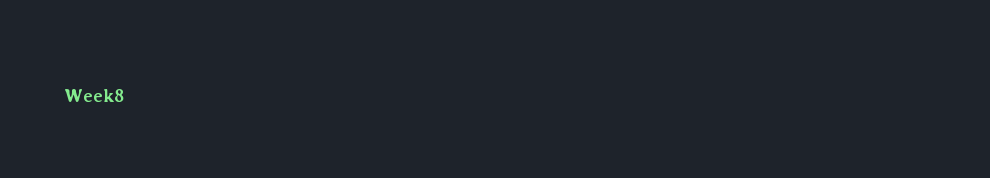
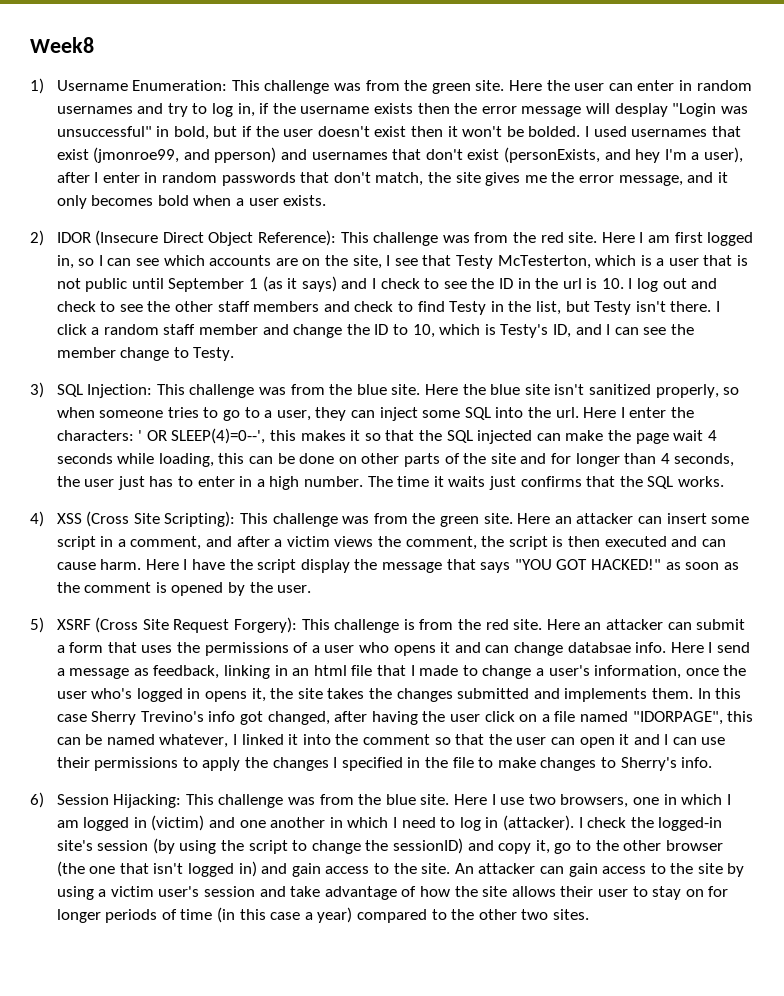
+ 1) Username Enumeration: This challenge was from the green site. Here the user can enter in random usernames and try to log in, if the username exists then the error message will desplay "Login was unsuccessful" in bold, but if the user doesn't exist then it won't be bolded. I used usernames that exist (jmonroe99, and pperson) and usernames that don't exist (personExists, and hey I'm a user), after I enter in random passwords that don't match, the site gives me the error message, and it only becomes bold when a user exists.
+ 2) IDOR (Insecure Direct Object Reference): This challenge was from the red site. Here I am first logged in, so I can see which accounts are on the site, I see that Testy McTesterton, which is a user that is not public until September 1 (as it says) and I check to see the ID in the url is 10. I log out and check to see the other staff members and check to find Testy in the list, but Testy isn't there. I click a random staff member and change the ID to 10, which is Testy's ID, and I can see the member change to Testy.
+ 3) SQL Injection: This challenge was from the blue site. Here the blue site isn't sanitized properly, so when someone tries to go to a user, they can inject some SQL into the url. Here I enter the characters: ' OR SLEEP(4)=0--', this makes it so that the SQL injected can make the page wait 4 seconds while loading, this can be done on other parts of the site and for longer than 4 seconds, the user just has to enter in a high number. The time it waits just confirms that the SQL works.
+ 4) XSS (Cross Site Scripting): This challenge was from the green site. Here an attacker can insert some script in a comment, and after a victim views the comment, the script is then executed and can cause harm. Here I have the script display the message that says "YOU GOT HACKED!" as soon as the comment is opened by the user.
+ 5) XSRF (Cross Site Request Forgery): This challenge is from the red site. Here an attacker can submit a form that uses the permissions of a user who opens it and can change databsae info. Here I send a message as feedback, linking in an html file that I made to change a user's information, once the user who's logged in opens it, the site takes the changes submitted and implements them. In this case Sherry Trevino's info got changed, after having the user click on a file named "IDORPAGE", this can be named whatever, I linked it into the comment so that the user can open it and I can use their permissions to apply the changes I specified in the file to make changes to Sherry's info.
+ 6) Session Hijacking: This challenge was from the blue site. Here I use two browsers, one in which I am logged in (victim) and one another in which I need to log in (attacker). I check the logged-in site's session (by using the script to change the sessionID) and copy it, go to the other browser (the one that isn't logged in) and gain access to the site. An attacker can gain access to the site by using a victim user's session and take advantage of how the site allows their user to stay on for longer periods of time (in this case a year) compared to the other two sites.

